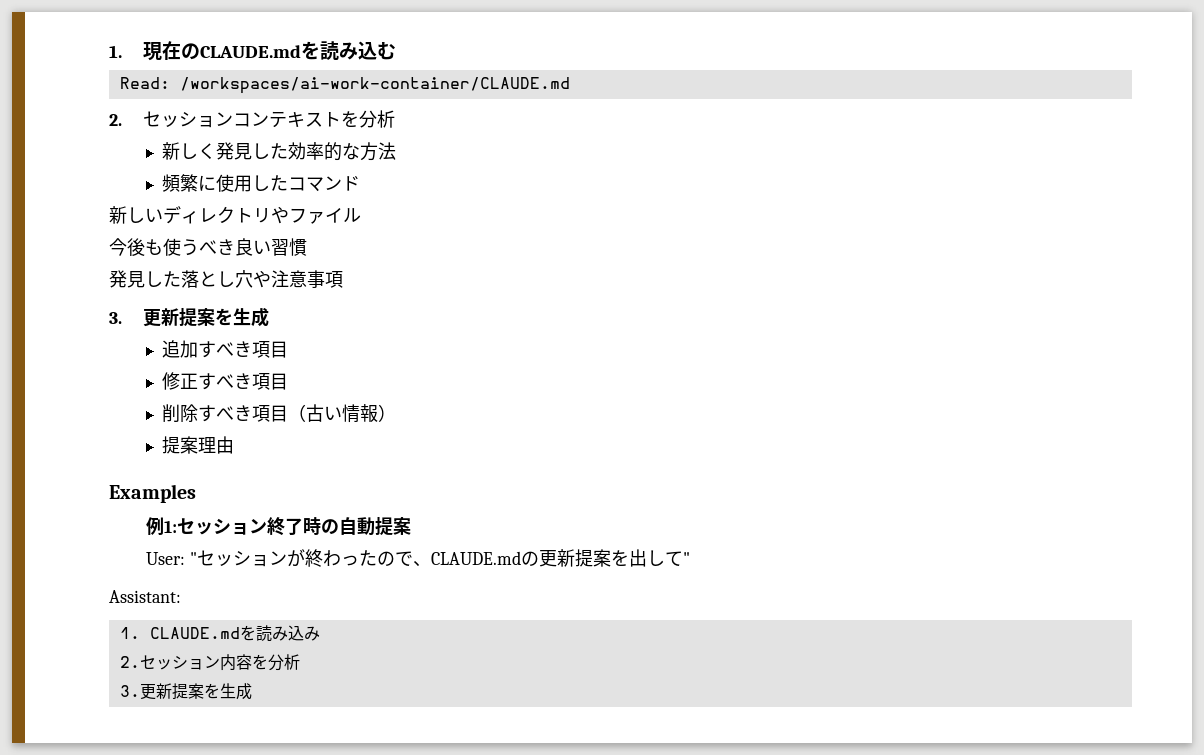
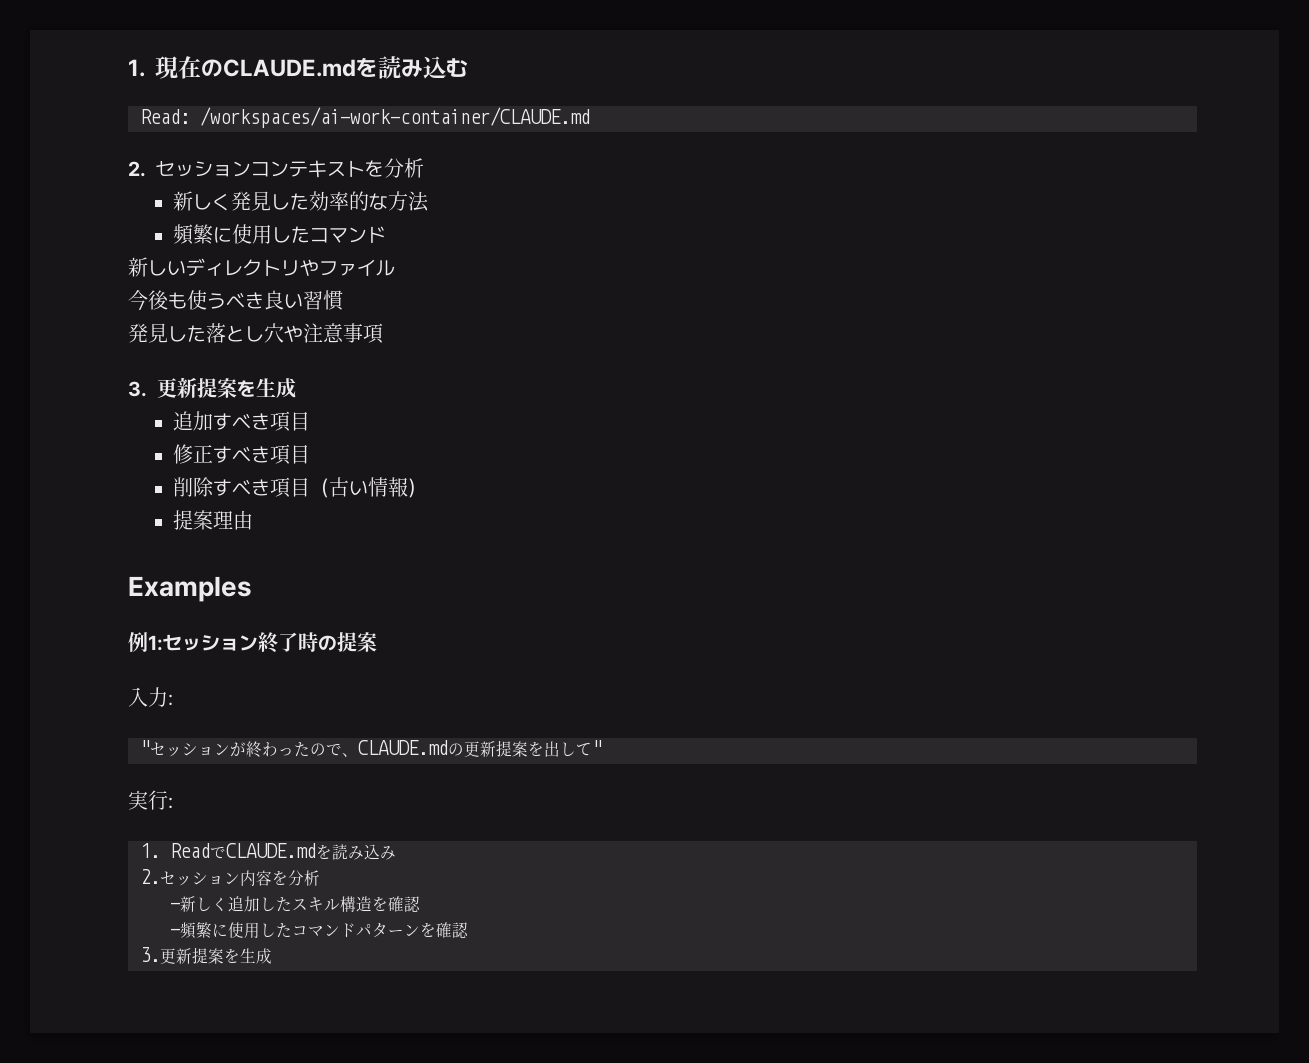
- 例1:セッション終了時の自動提案
+ 例1:セッション終了時の提案
- User: "セッションが終わったので、CLAUDE.mdの更新提案を出して"
+ 入力:
+ "セッションが終わったので、CLAUDE.mdの更新提案を出して"
- Assistant:
- 1. CLAUDE.mdを読み込み
+ 実行:
+ 1. ReadでCLAUDE.mdを読み込み
+ -新しく追加したスキル構造を確認
+ -頻繁に使用したコマンドパターンを確認

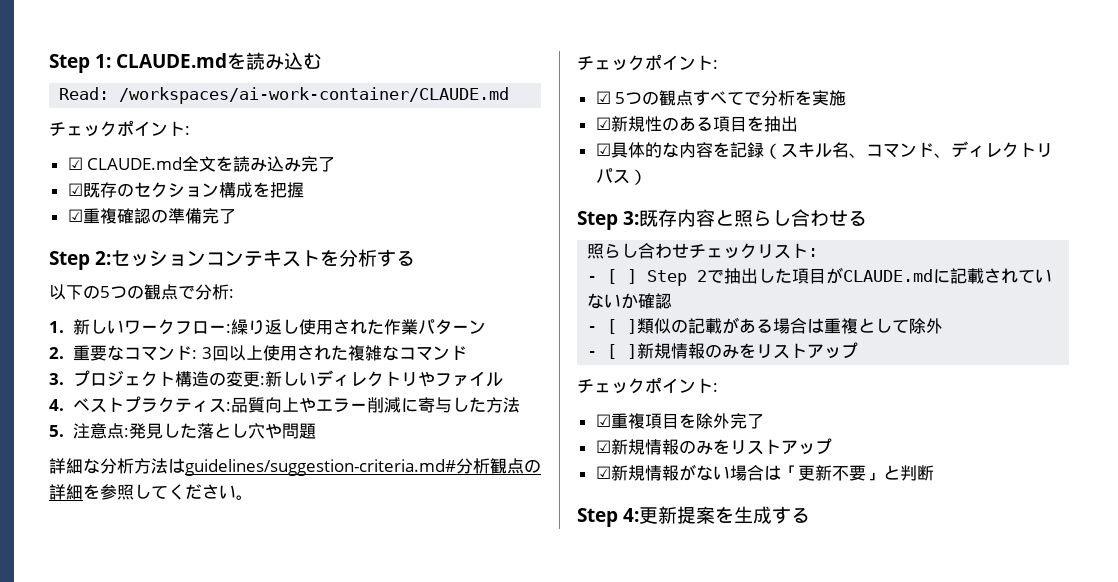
- 1.現在のCLAUDE.mdを読み込む
+ Step 1: CLAUDE.mdを読み込む
  Read: /workspaces/ai-work-container/CLAUDE.md
- 2.セッションコンテキストを分析
- 新しく発見した効率的な方法
- 頻繁に使用したコマンド
- 新しいディレクトリやファイル
+ チェックポイント:
+ ☑ CLAUDE.md全文を読み込み完了
+ ☑既存のセクション構成を把握
+ ☑重複確認の準備完了
+ Step 2:セッションコンテキストを分析する
+ 以下の5つの観点で分析:
+ 1.新しいワークフロー:繰り返し使用された作業パターン
+ 2.重要なコマンド: 3回以上使用された複雑なコマンド
+ 3.プロジェクト構造の変更:新しいディレクトリやファイル
- 今後も使うべき良い習慣
- 発見した落とし穴や注意事項
- 3.更新提案を生成
- 追加すべき項目
- 修正すべき項目
- 削除すべき項目（古い情報）
- 提案理由
- Examples
- 例1:セッション終了時の提案
- 入力:
- "セッションが終わったので、CLAUDE.mdの更新提案を出して"
- 実行:
- 1. ReadでCLAUDE.mdを読み込み
- 2.セッション内容を分析
- -新しく追加したスキル構造を確認
- -頻繁に使用したコマンドパターンを確認
- 3.更新提案を生成
+ 4.ベストプラクティス:品質向上やエラー削減に寄与した方法
+ 5.注意点:発見した落とし穴や問題
+ 詳細な分析方法はguidelines/suggestion-criteria.md#分析観点の詳細を参照してください。
+ チェックポイント:
+ ☑ 5つの観点すべてで分析を実施
+ ☑新規性のある項目を抽出
+ ☑具体的な内容を記録（スキル名、コマンド、ディレクトリパス）
+ Step 3:既存内容と照らし合わせる
+ 照らし合わせチェックリスト:
+ - [ ] Step 2で抽出した項目がCLAUDE.mdに記載されていないか確認
+ - [ ]類似の記載がある場合は重複として除外
+ - [ ]新規情報のみをリストアップ
+ チェックポイント:
+ ☑重複項目を除外完了
+ ☑新規情報のみをリストアップ
+ ☑新規情報がない場合は「更新不要」と判断
+ Step 4:更新提案を生成する

